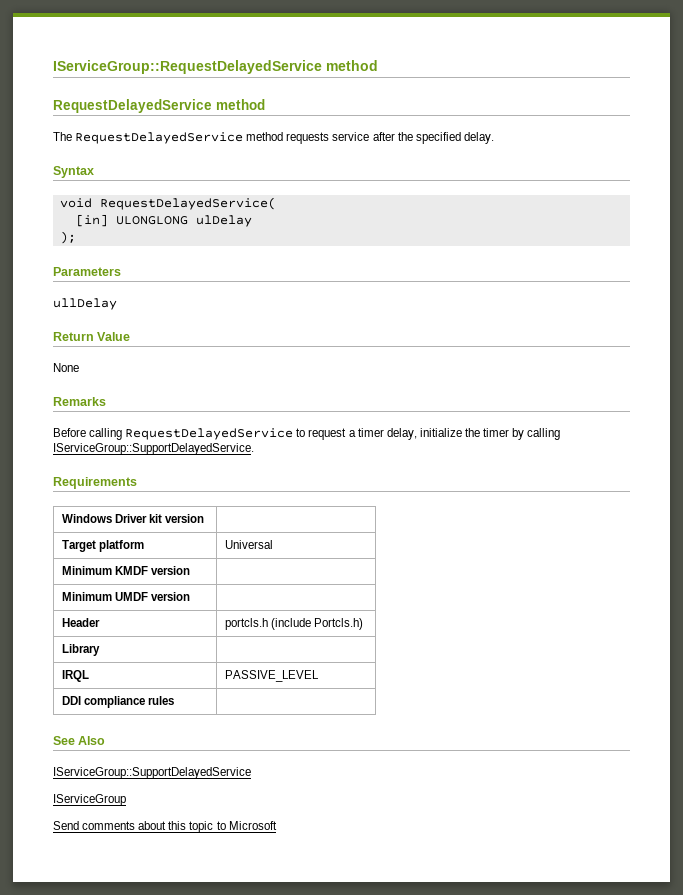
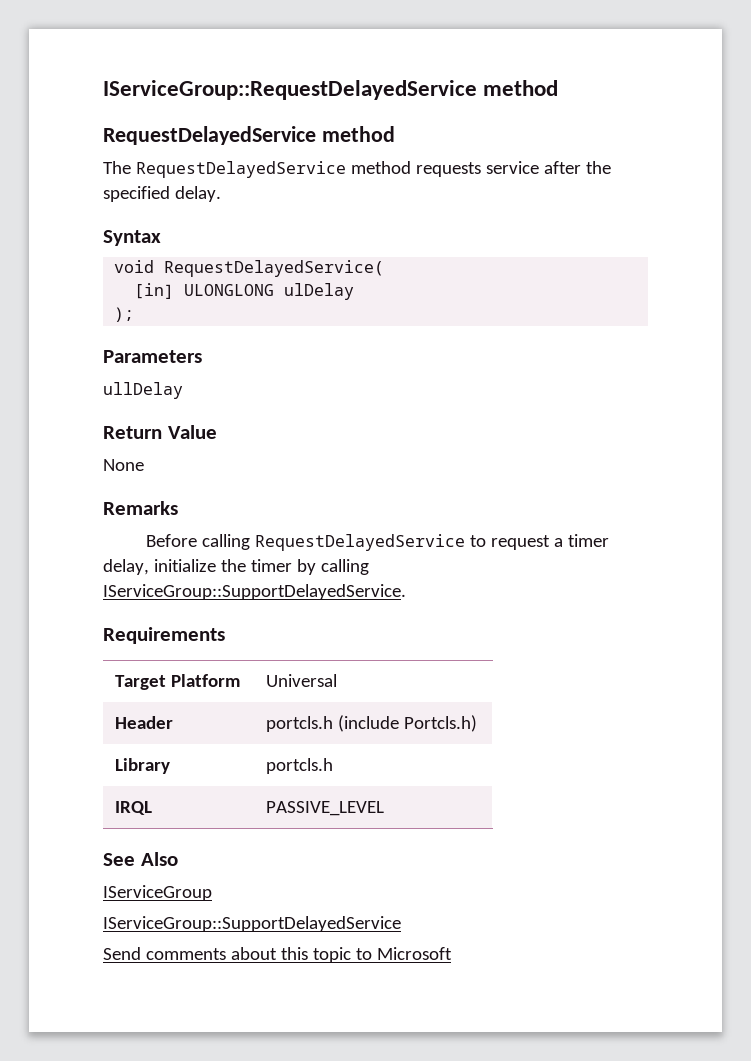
- Windows Driver kit version |
- Target platform | Universal
+ Target Platform | Universal
- Minimum KMDF version |
- Minimum UMDF version |
- Library |
+ Library | portcls.h
- DDI compliance rules |
+ IServiceGroup
- IServiceGroup

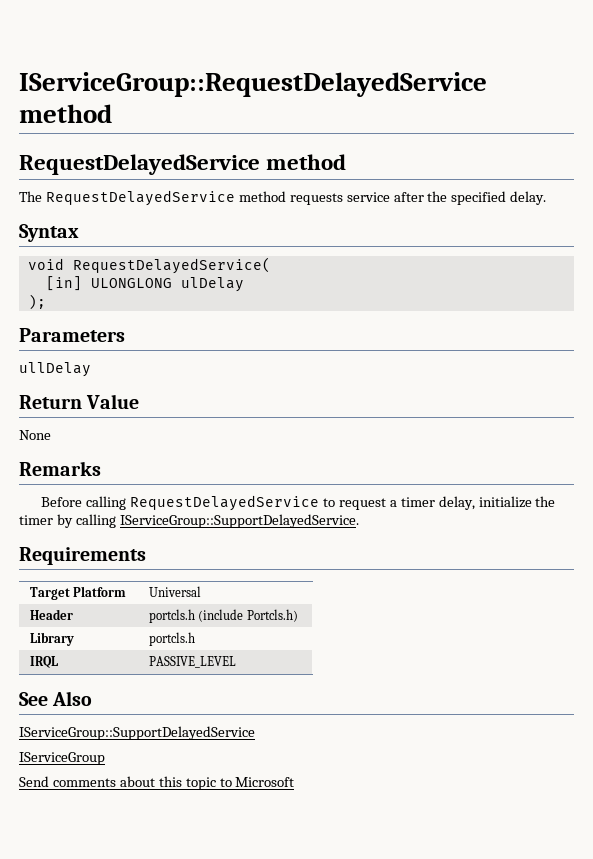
+ IServiceGroup::SupportDelayedService
- IServiceGroup::SupportDelayedService

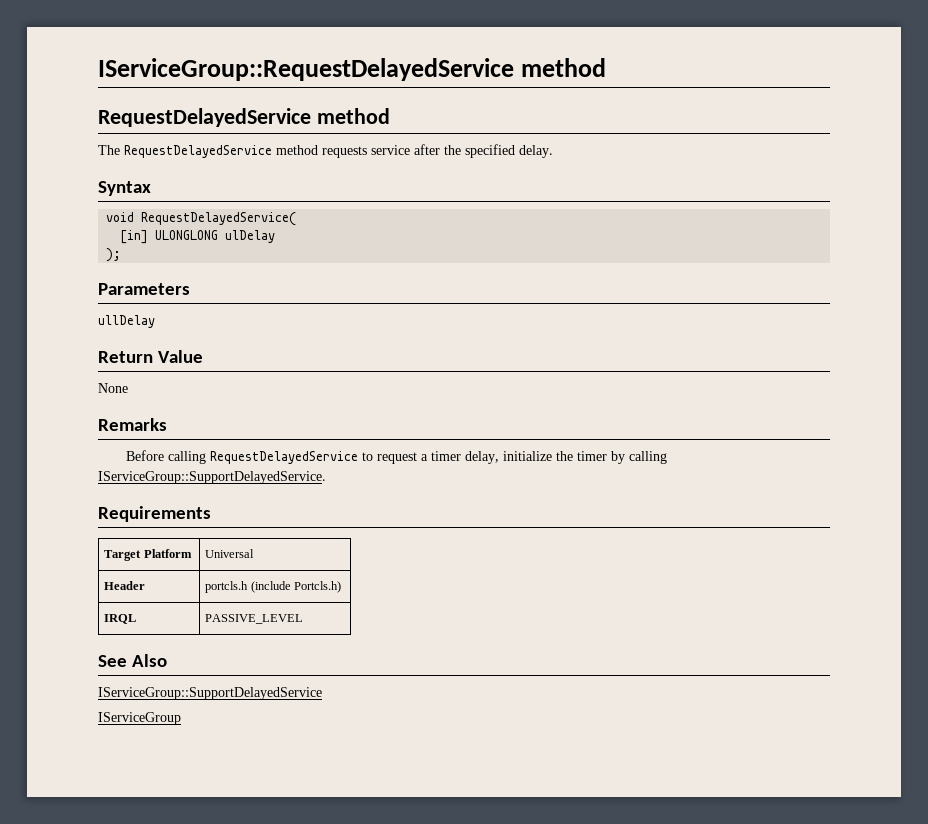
- Library | portcls.h
- Send comments about this topic to Microsoft

